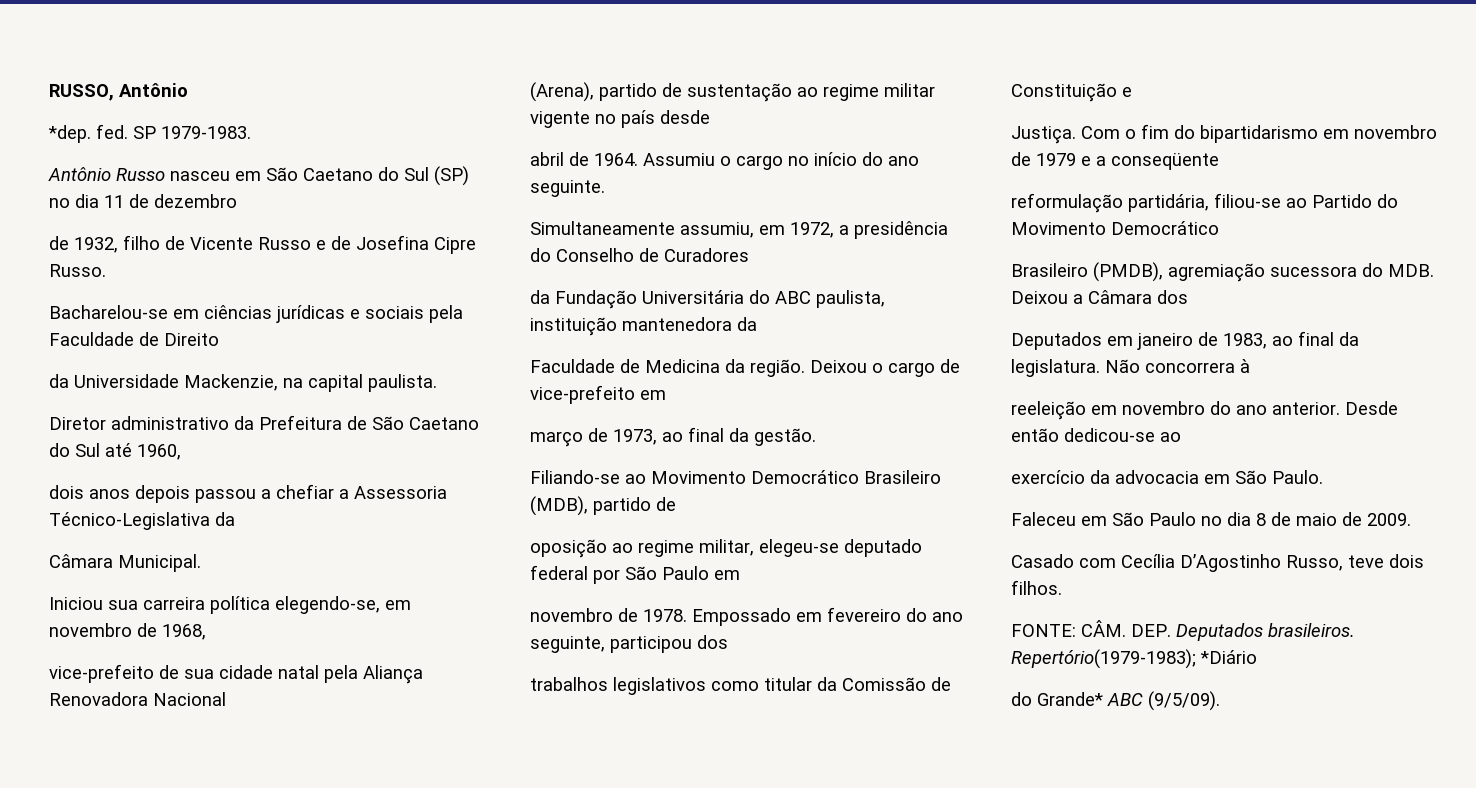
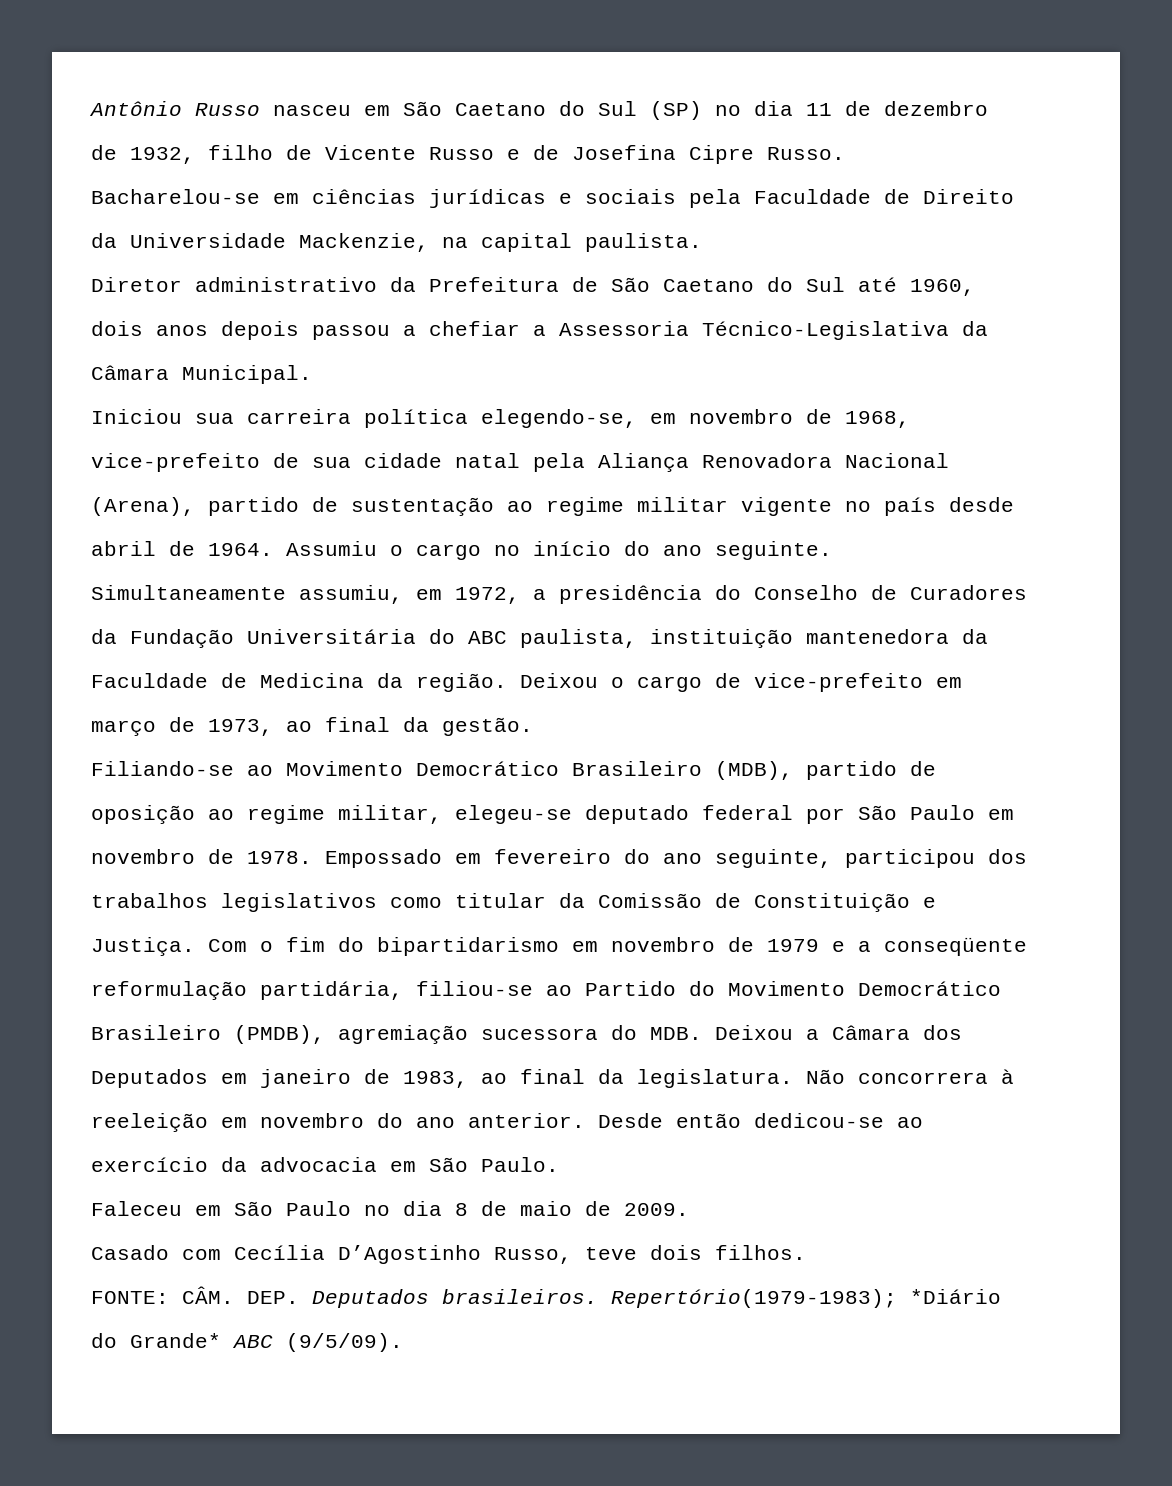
- RUSSO, Antônio
- *dep. fed. SP 1979-1983.

